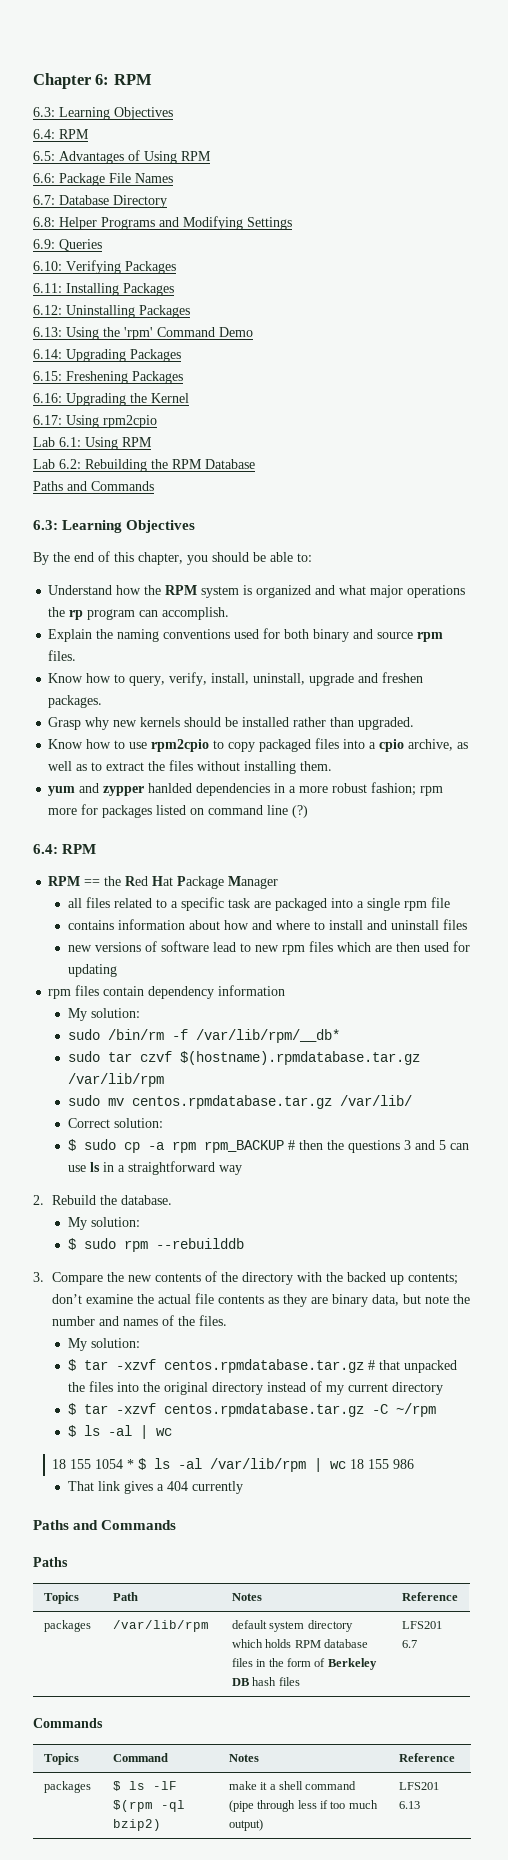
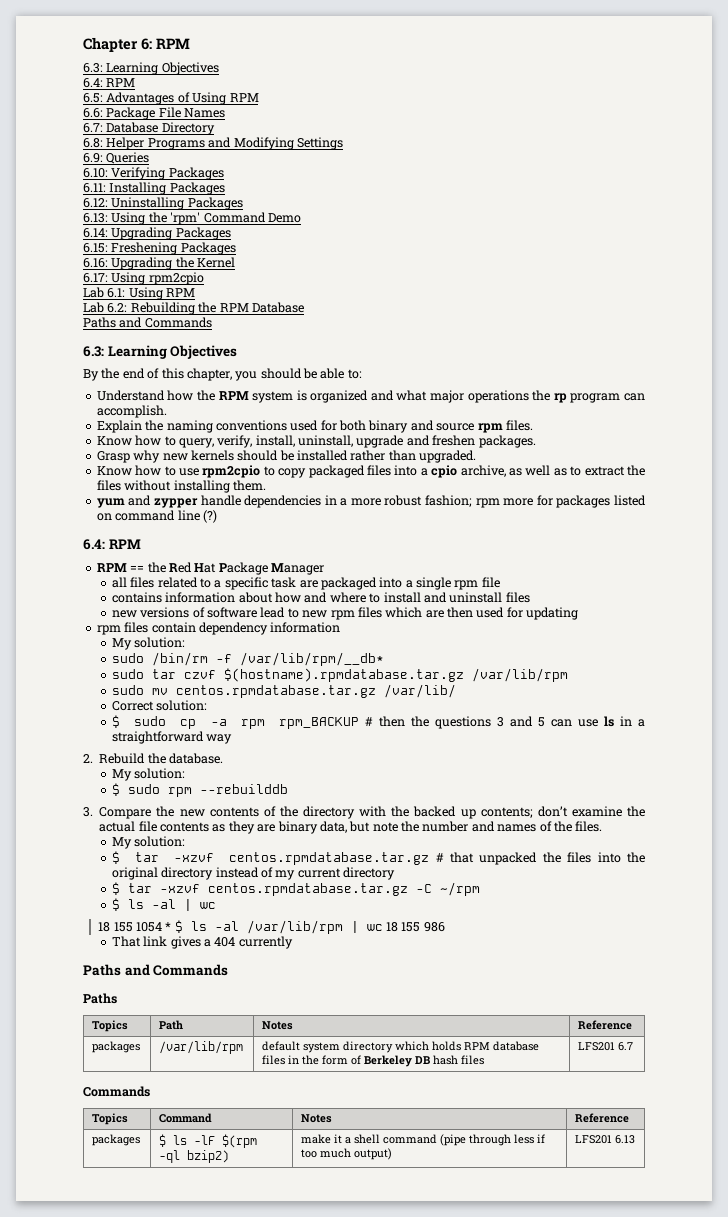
- yum and zypper hanlded dependencies in a more robust fashion; rpm more for packages listed on command line (?)
+ yum and zypper handle dependencies in a more robust fashion; rpm more for packages listed on command line (?)

